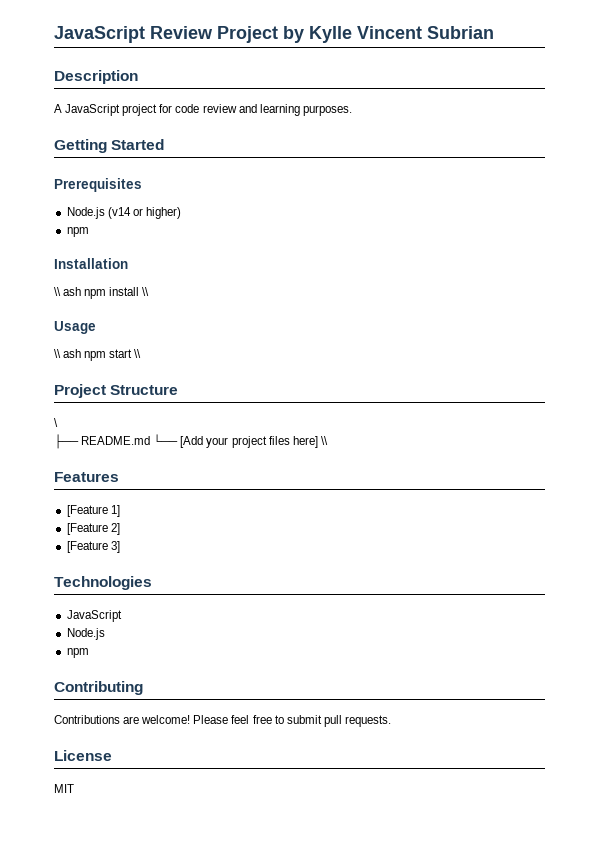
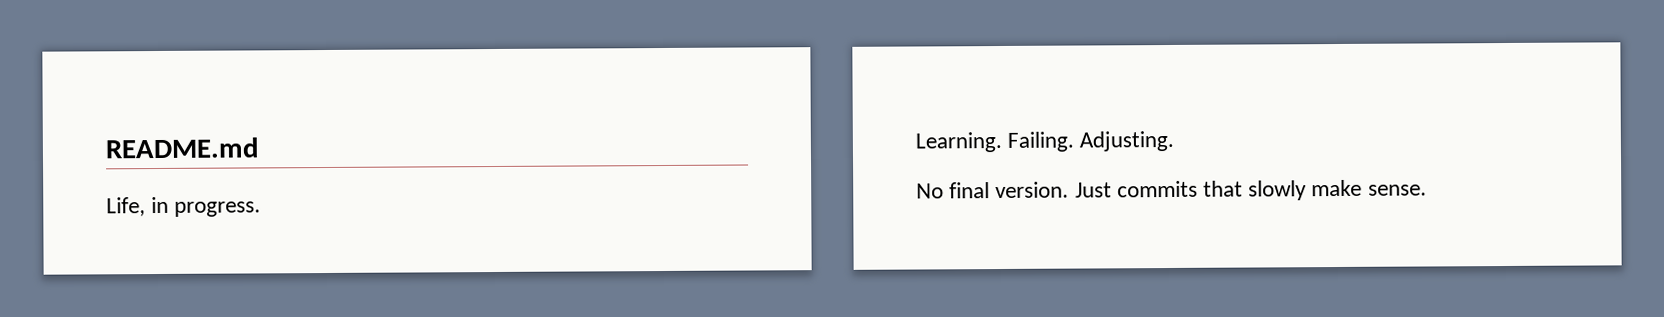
- JavaScript Review Project by Kylle Vincent Subrian
- Description
- A JavaScript project for code review and learning purposes.
- Getting Started
- Prerequisites
- Node.js (v14 or higher)
- npm
- Installation
- \\ ash npm install \\
- Usage
- \\ ash npm start \\
- Project Structure
- \
- ├── README.md └── [Add your project files here] \\
- Features
- [Feature 1]
- [Feature 2]
- [Feature 3]
- Technologies
- JavaScript
- Node.js
- npm
- Contributing
- Contributions are welcome! Please feel free to submit pull requests.
- License
- MIT
+ README.md
+ Life, in progress.
+ Learning. Failing. Adjusting.
+ No final version. Just commits that slowly make sense.

